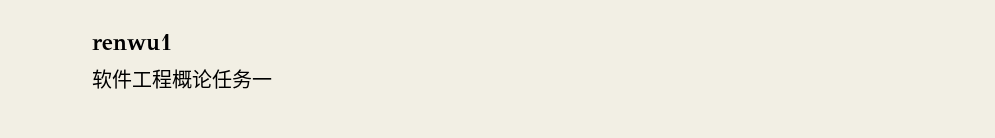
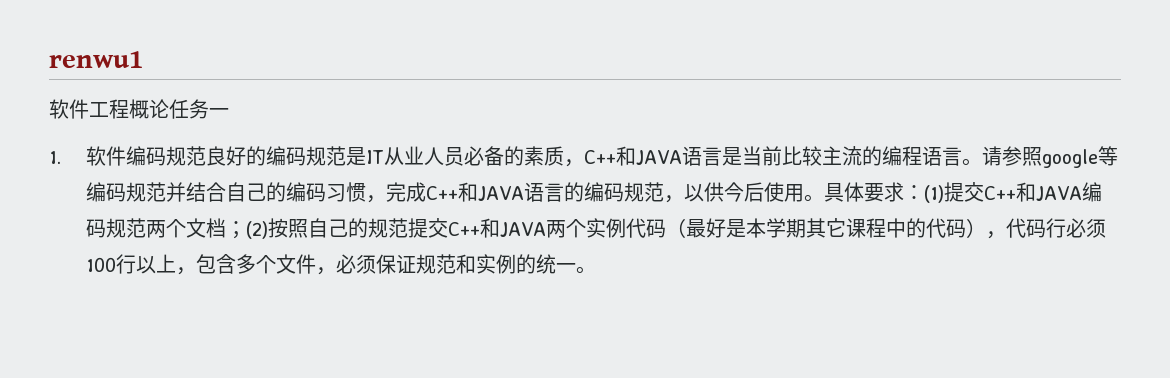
+ 1.软件编码规范良好的编码规范是IT从业人员必备的素质，C++和JAVA语言是当前比较主流的编程语言。请参照google等编码规范并结合自己的编码习惯，完成C++和JAVA语言的编码规范，以供今后使用。具体要求：(1)提交C++和JAVA编码规范两个文档；(2)按照自己的规范提交C++和JAVA两个实例代码（最好是本学期其它课程中的代码），代码行必须100行以上，包含多个文件，必须保证规范和实例的统一。

